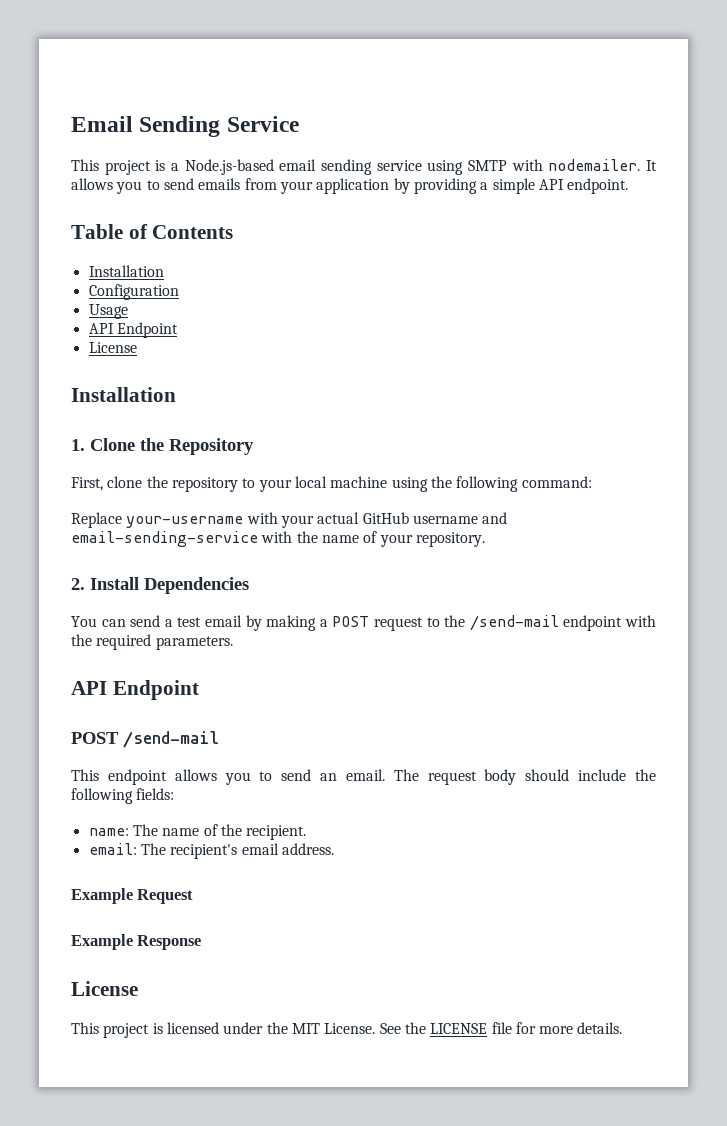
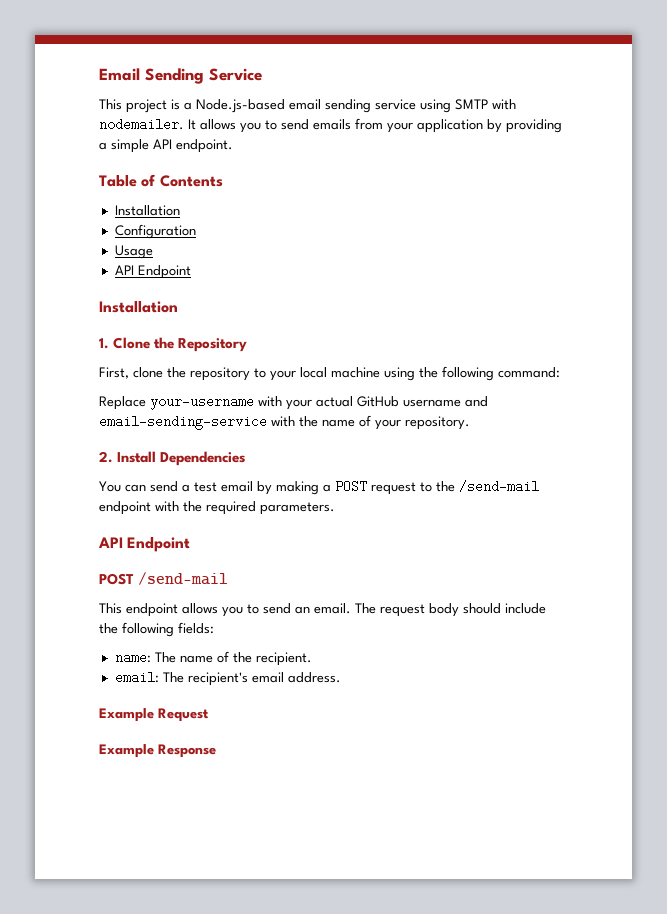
  Usage
  API Endpoint
- License
  Example Response
- License
- This project is licensed under the MIT License. See the LICENSE file for more details.

